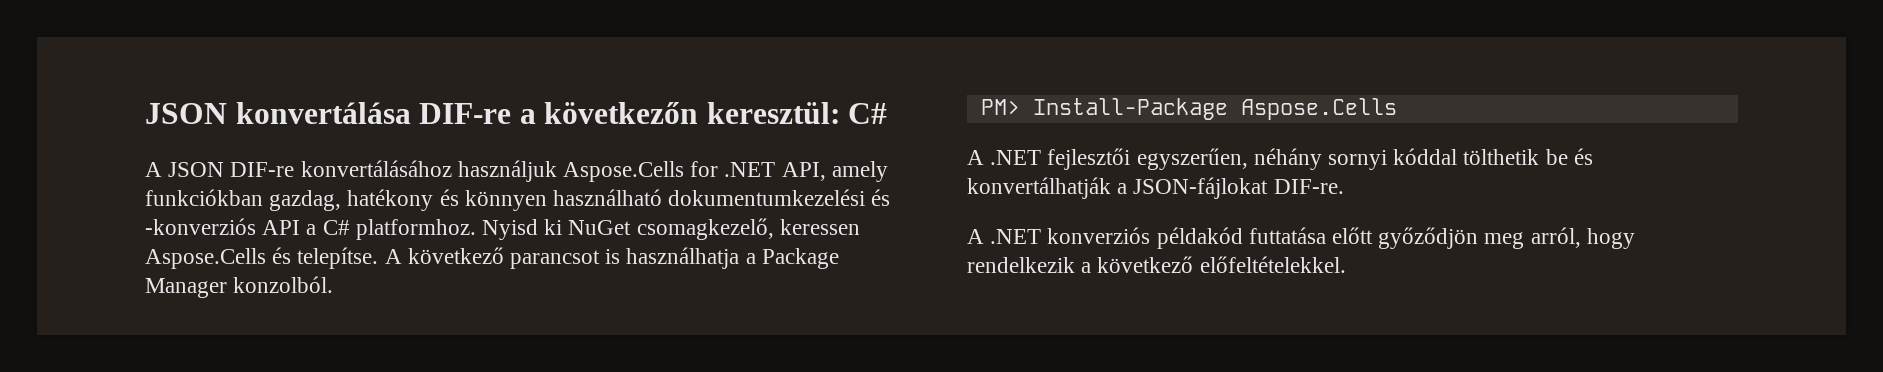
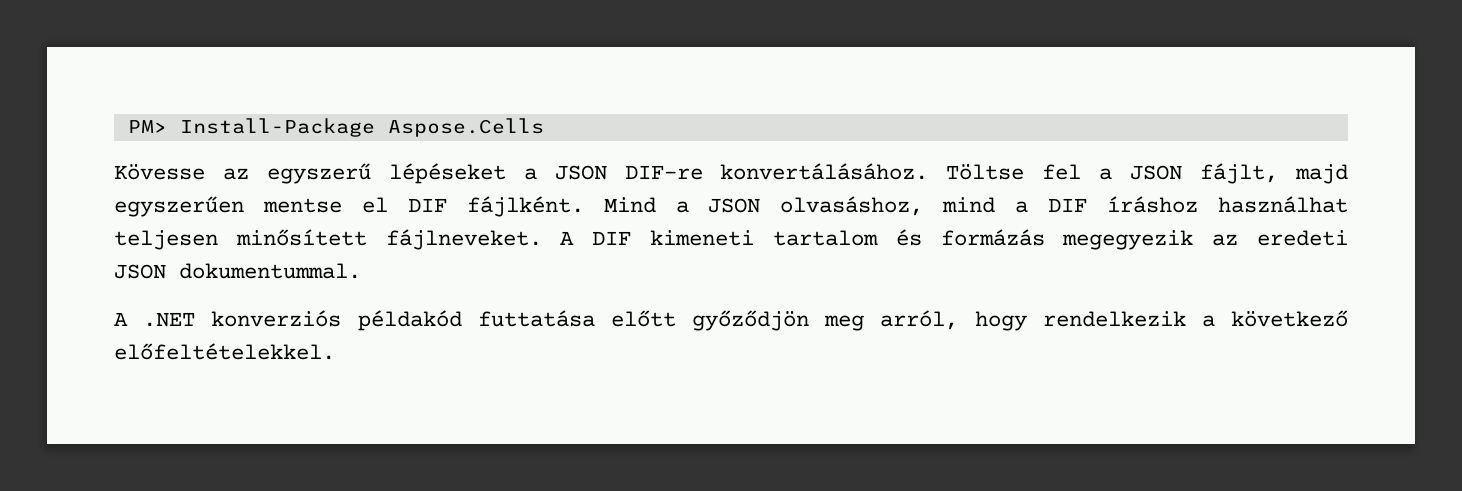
- JSON konvertálása DIF-re a következőn keresztül: C#
- A JSON DIF-re konvertálásához használjuk Aspose.Cells for .NET API, amely funkciókban gazdag, hatékony és könnyen használható dokumentumkezelési és -konverziós API a C# platformhoz. Nyisd ki NuGet csomagkezelő, keressen Aspose.Cells és telepítse. A következő parancsot is használhatja a Package Manager konzolból.
  PM> Install-Package Aspose.Cells
- A .NET fejlesztői egyszerűen, néhány sornyi kóddal tölthetik be és konvertálhatják a JSON-fájlokat DIF-re.
+ Kövesse az egyszerű lépéseket a JSON DIF-re konvertálásához. Töltse fel a JSON fájlt, majd egyszerűen mentse el DIF fájlként. Mind a JSON olvasáshoz, mind a DIF íráshoz használhat teljesen minősített fájlneveket. A DIF kimeneti tartalom és formázás megegyezik az eredeti JSON dokumentummal.

